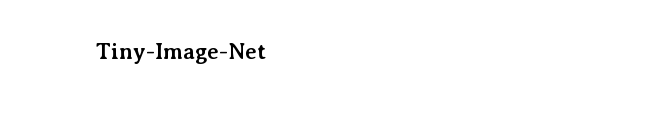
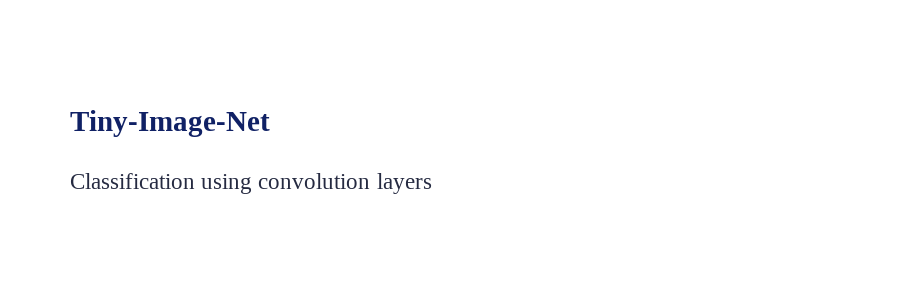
+ Classification using convolution layers

